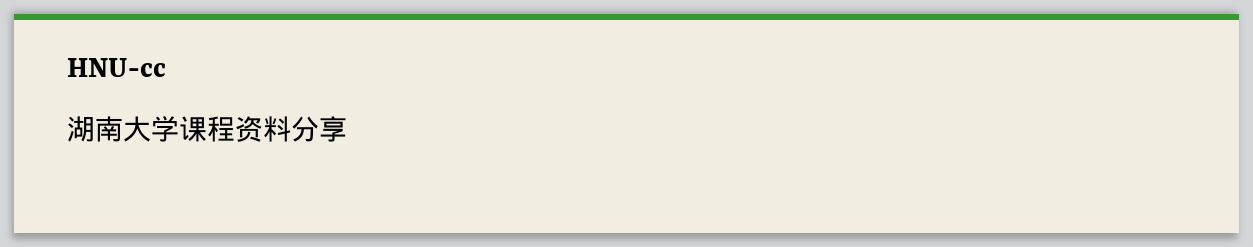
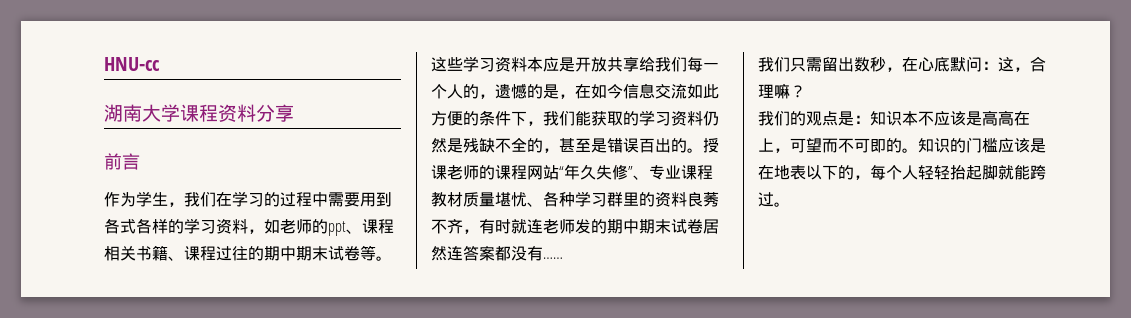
+ 前言
+ 作为学生，我们在学习的过程中需要用到各式各样的学习资料，如老师的ppt、课程相关书籍、课程过往的期中期末试卷等。这些学习资料本应是开放共享给我们每一个人的，遗憾的是，在如今信息交流如此方便的条件下，我们能获取的学习资料仍然是残缺不全的，甚至是错误百出的。授课老师的课程网站“年久失修”、专业课程教材质量堪忧、各种学习群里的资料良莠不齐，有时就连老师发的期中期末试卷居然连答案都没有……
+ 我们只需留出数秒，在心底默问：这，合理嘛？
+ 我们的观点是：知识本不应该是高高在上，可望而不可即的。知识的门槛应该是在地表以下的，每个人轻轻抬起脚就能跨过。

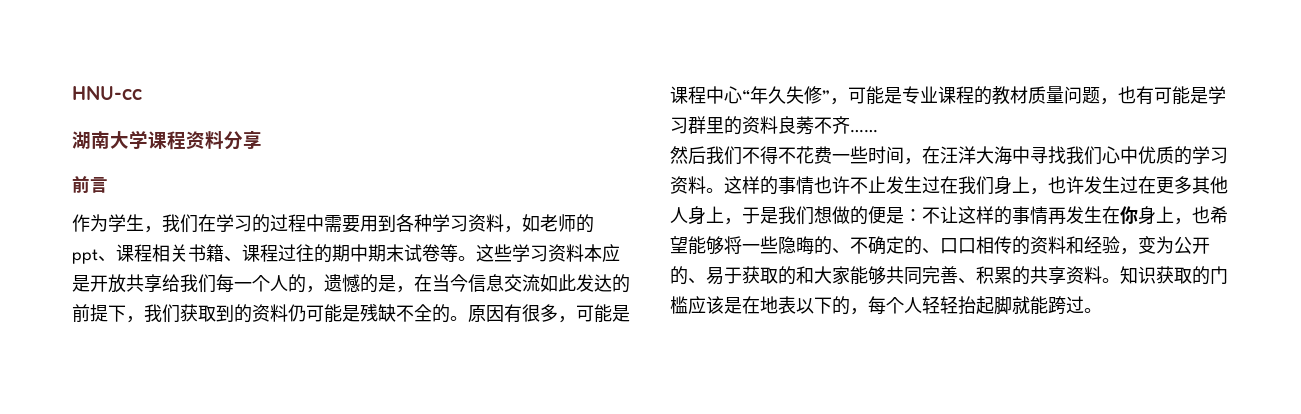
- 作为学生，我们在学习的过程中需要用到各式各样的学习资料，如老师的ppt、课程相关书籍、课程过往的期中期末试卷等。
+ 作为学生，我们在学习的过程中需要用到各种学习资料，如老师的ppt、课程相关书籍、课程过往的期中期末试卷等。
- 这些学习资料本应是开放共享给我们每一个人的，遗憾的是，在如今信息交流如此方便的条件下，我们能获取的学习资料仍然是残缺不全的，甚至是错误百出的。授课老师的课程网站“年久失修”、专业课程教材质量堪忧、各种学习群里的资料良莠不齐，有时就连老师发的期中期末试卷居然连答案都没有……
- 我们只需留出数秒，在心底默问：这，合理嘛？
- 我们的观点是：知识本不应该是高高在上，可望而不可即的。知识的门槛应该是在地表以下的，每个人轻轻抬起脚就能跨过。
+ 这些学习资料本应是开放共享给我们每一个人的，遗憾的是，在当今信息交流如此发达的前提下，我们获取到的资料仍可能是残缺不全的。原因有很多，可能是课程中心“年久失修”，可能是专业课程的教材质量问题，也有可能是学习群里的资料良莠不齐……
+ 然后我们不得不花费一些时间，在汪洋大海中寻找我们心中优质的学习资料。这样的事情也许不止发生过在我们身上，也许发生过在更多其他人身上，于是我们想做的便是：不让这样的事情再发生在你身上，也希望能够将一些隐晦的、不确定的、口口相传的资料和经验，变为公开的、易于获取的和大家能够共同完善、积累的共享资料。知识获取的门槛应该是在地表以下的，每个人轻轻抬起脚就能跨过。

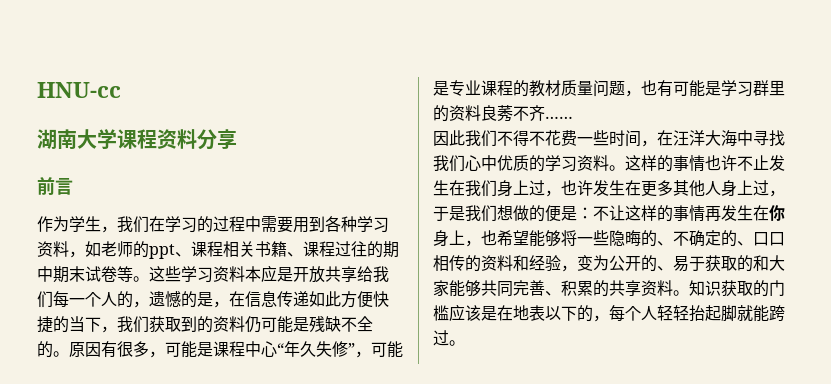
- 这些学习资料本应是开放共享给我们每一个人的，遗憾的是，在当今信息交流如此发达的前提下，我们获取到的资料仍可能是残缺不全的。
+ 这些学习资料本应是开放共享给我们每一个人的，遗憾的是，在信息传递如此方便快捷的当下，我们获取到的资料仍可能是残缺不全的。
- 然后我们不得不花费一些时间，在汪洋大海中寻找我们心中优质的学习资料。
+ 因此我们不得不花费一些时间，在汪洋大海中寻找我们心中优质的学习资料。
- 这样的事情也许不止发生过在我们身上，也许发生过在更多其他人身上，于是我们想做的便是：不让这样的事情再发生在你身上，也希望能够将一些隐晦的、不确定的、口口相传的资料和经验，变为公开的、易于获取的和大家能够共同完善、积累的共享资料。
+ 这样的事情也许不止发生在我们身上过，也许发生在更多其他人身上过，于是我们想做的便是：不让这样的事情再发生在你身上，也希望能够将一些隐晦的、不确定的、口口相传的资料和经验，变为公开的、易于获取的和大家能够共同完善、积累的共享资料。

